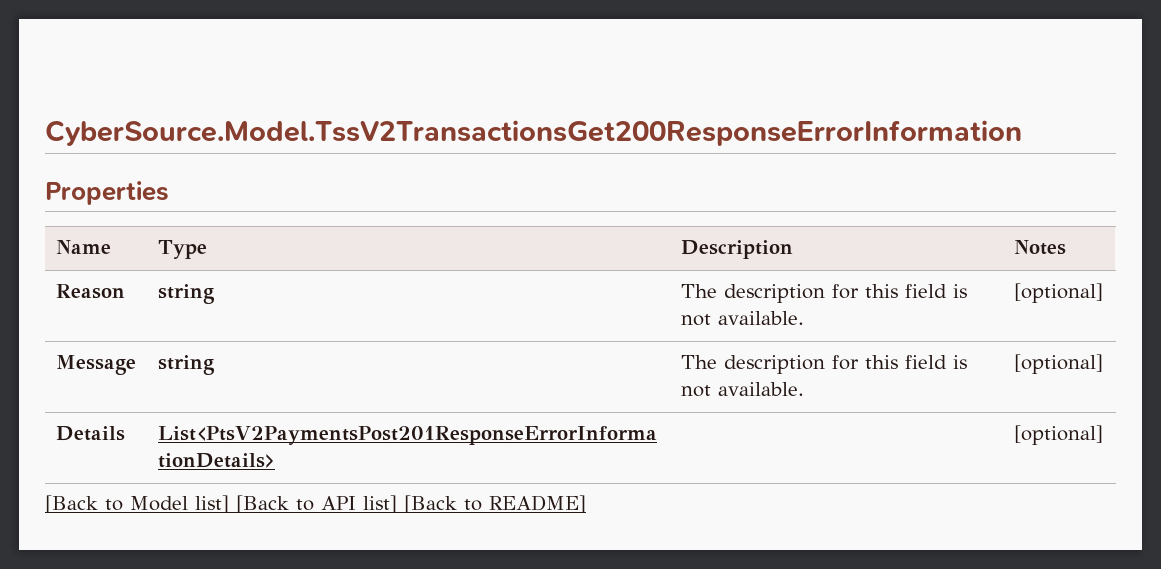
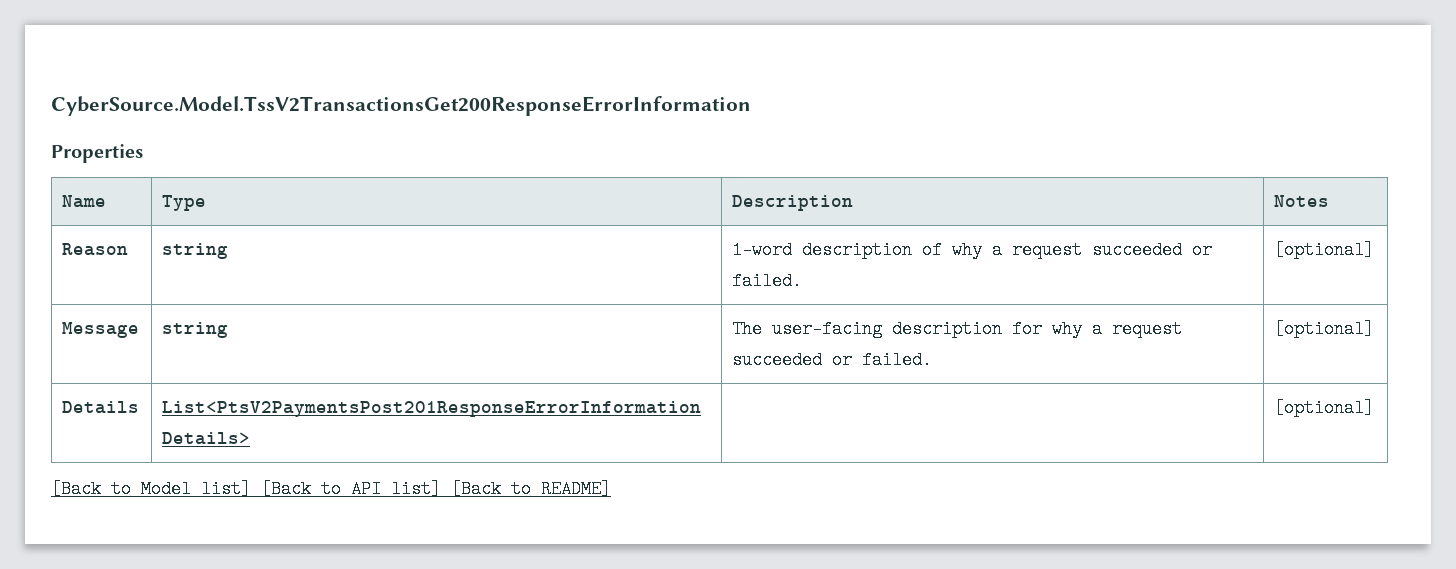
- Reason | string | The description for this field is not available. | [optional]
+ Reason | string | 1-word description of why a request succeeded or failed. | [optional]
- Message | string | The description for this field is not available. | [optional]
+ Message | string | The user-facing description for why a request succeeded or failed. | [optional]

